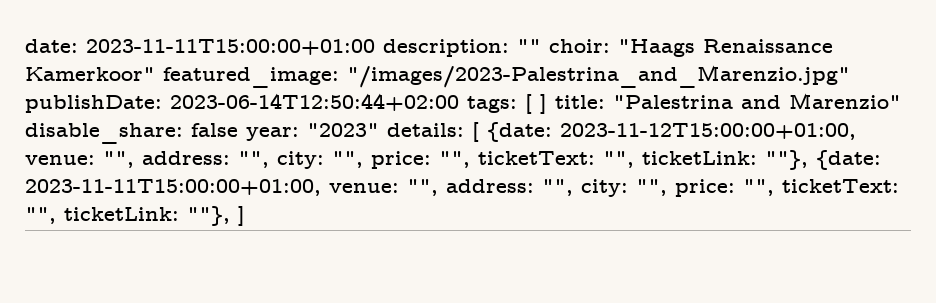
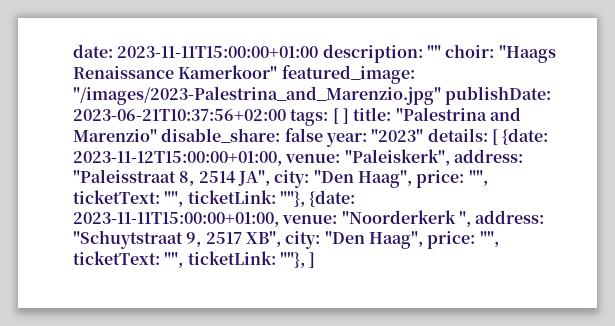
- date: 2023-11-11T15:00:00+01:00 description: "" choir: "Haags Renaissance Kamerkoor" featured_image: "/images/2023-Palestrina_and_Marenzio.jpg" publishDate: 2023-06-14T12:50:44+02:00 tags: [ ] title: "Palestrina and Marenzio" disable_share: false year: "2023" details: [ {date: 2023-11-12T15:00:00+01:00, venue: "", address: "", city: "", price: "", ticketText: "", ticketLink: ""}, {date: 2023-11-11T15:00:00+01:00, venue: "", address: "", city: "", price: "", ticketText: "", ticketLink: ""}, ]
+ date: 2023-11-11T15:00:00+01:00 description: "" choir: "Haags Renaissance Kamerkoor" featured_image: "/images/2023-Palestrina_and_Marenzio.jpg" publishDate: 2023-06-21T10:37:56+02:00 tags: [ ] title: "Palestrina and Marenzio" disable_share: false year: "2023" details: [ {date: 2023-11-12T15:00:00+01:00, venue: "Paleiskerk", address: "Paleisstraat 8, 2514 JA", city: "Den Haag", price: "", ticketText: "", ticketLink: ""}, {date: 2023-11-11T15:00:00+01:00, venue: "Noorderkerk ", address: "Schuytstraat 9, 2517 XB", city: "Den Haag", price: "", ticketText: "", ticketLink: ""}, ]

